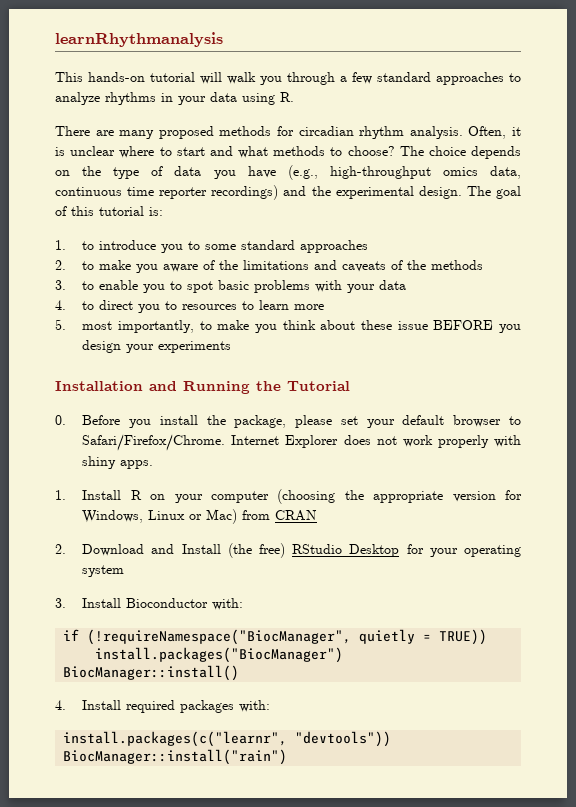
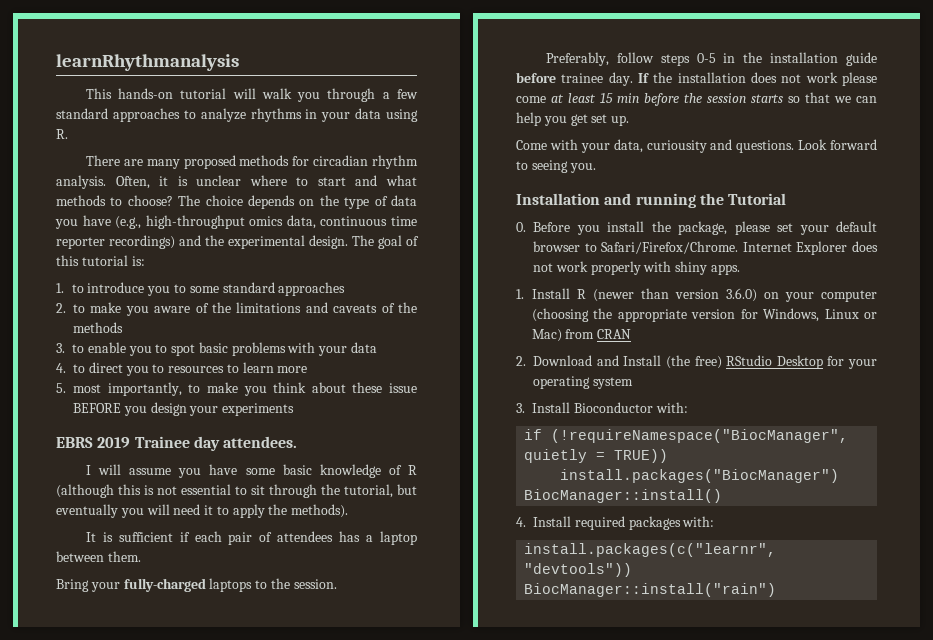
+ EBRS 2019 Trainee day attendees.
+ I will assume you have some basic knowledge of R (although this is not essential to sit through the tutorial, but eventually you will need it to apply the methods).
+ It is sufficient if each pair of attendees has a laptop between them.
+ Bring your fully-charged laptops to the session.
+ Preferably, follow steps 0-5 in the installation guide before trainee day. If the installation does not work please come at least 15 min before the session starts so that we can help you get set up.
+ Come with your data, curiousity and questions. Look forward to seeing you.
- Installation and Running the Tutorial
+ Installation and running the Tutorial
- 1. Install R on your computer (choosing the appropriate version for Windows, Linux or Mac) from CRAN
+ 1. Install R (newer than version 3.6.0) on your computer (choosing the appropriate version for Windows, Linux or Mac) from CRAN

